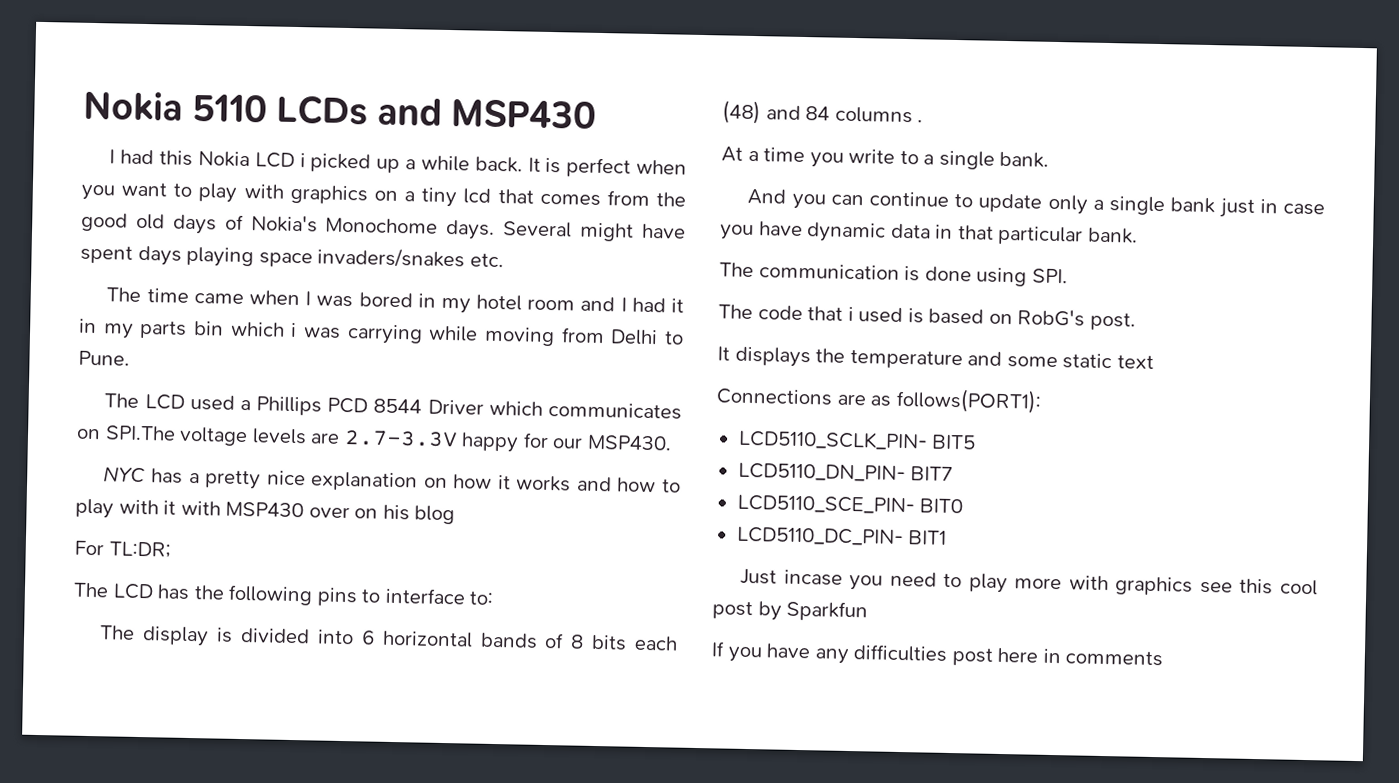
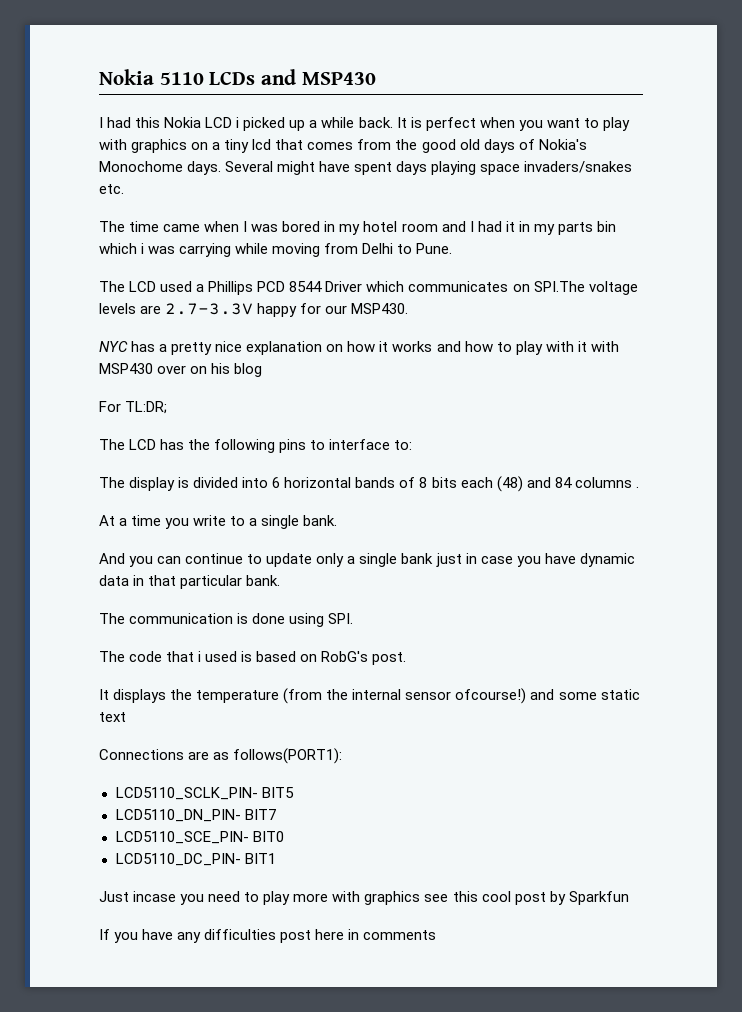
- It displays the temperature and some static text
+ It displays the temperature (from the internal sensor ofcourse!) and some static text

